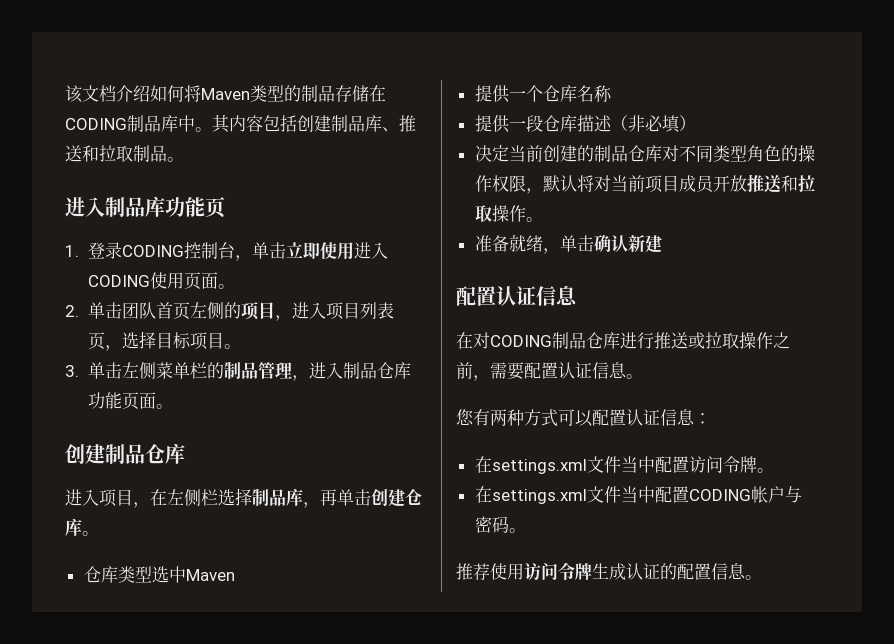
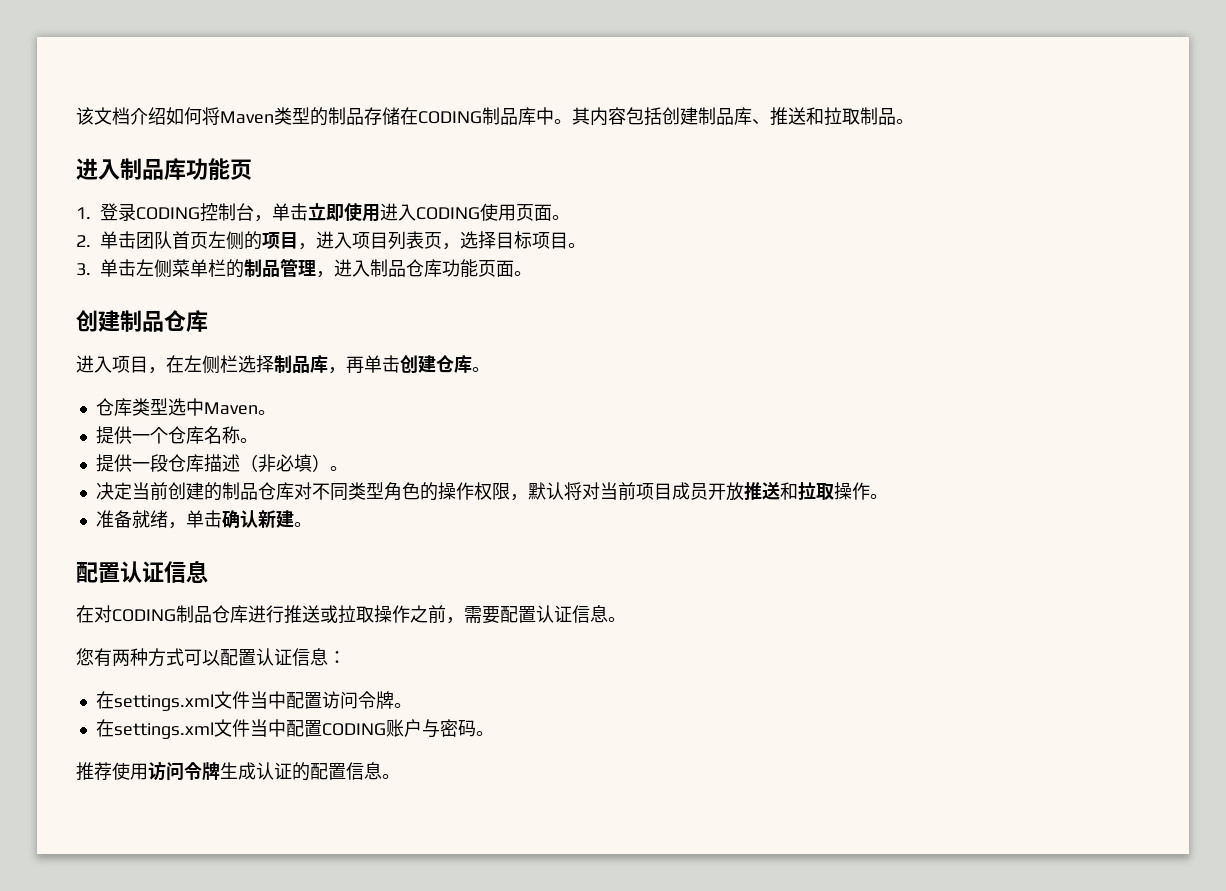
- 仓库类型选中Maven
+ 仓库类型选中Maven。
- 提供一个仓库名称
+ 提供一个仓库名称。
- 提供一段仓库描述（非必填）
+ 提供一段仓库描述（非必填）。
- 准备就绪，单击确认新建
+ 准备就绪，单击确认新建。
- 在settings.xml文件当中配置CODING帐户与密码。
+ 在settings.xml文件当中配置CODING账户与密码。

